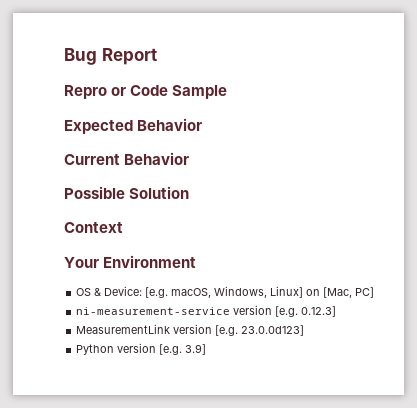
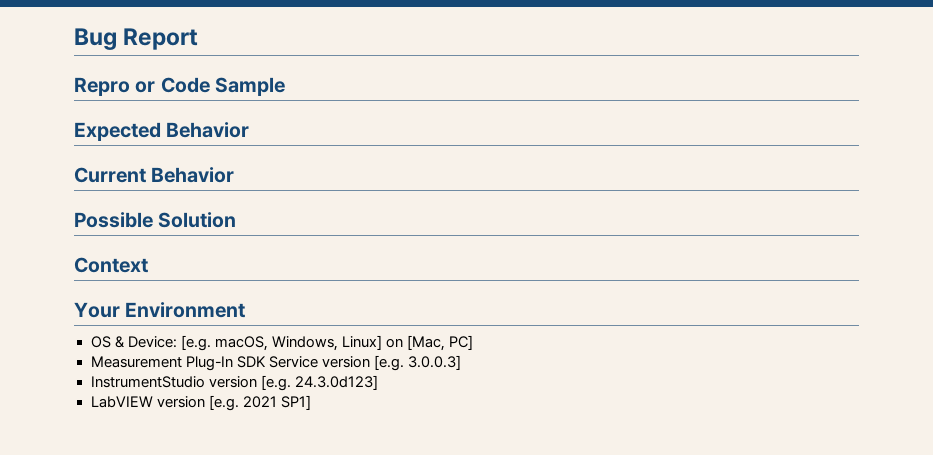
- ni-measurement-service version [e.g. 0.12.3]
- MeasurementLink version [e.g. 23.0.0d123]
- Python version [e.g. 3.9]
+ Measurement Plug-In SDK Service version [e.g. 3.0.0.3]
+ InstrumentStudio version [e.g. 24.3.0d123]
+ LabVIEW version [e.g. 2021 SP1]

